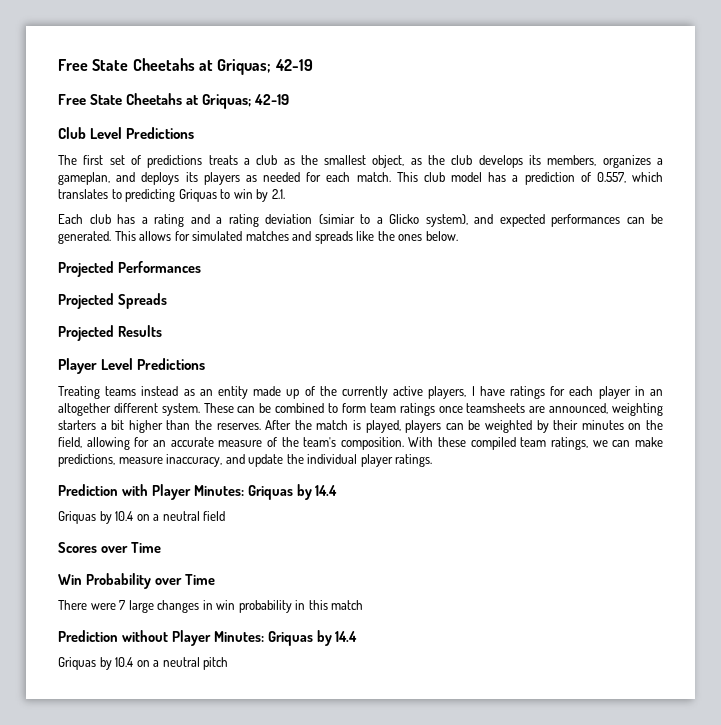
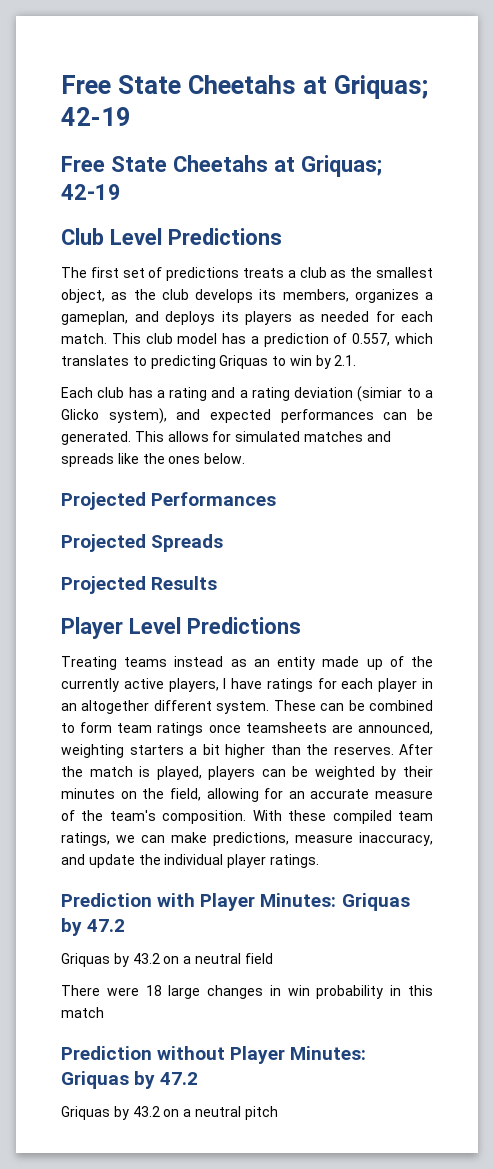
- Prediction with Player Minutes: Griquas by 14.4
- Griquas by 10.4 on a neutral field
+ Prediction with Player Minutes: Griquas by 47.2
+ Griquas by 43.2 on a neutral field
- Scores over Time
- Win Probability over Time
- There were 7 large changes in win probability in this match
+ There were 18 large changes in win probability in this match
- Prediction without Player Minutes: Griquas by 14.4
- Griquas by 10.4 on a neutral pitch
+ Prediction without Player Minutes: Griquas by 47.2
+ Griquas by 43.2 on a neutral pitch

